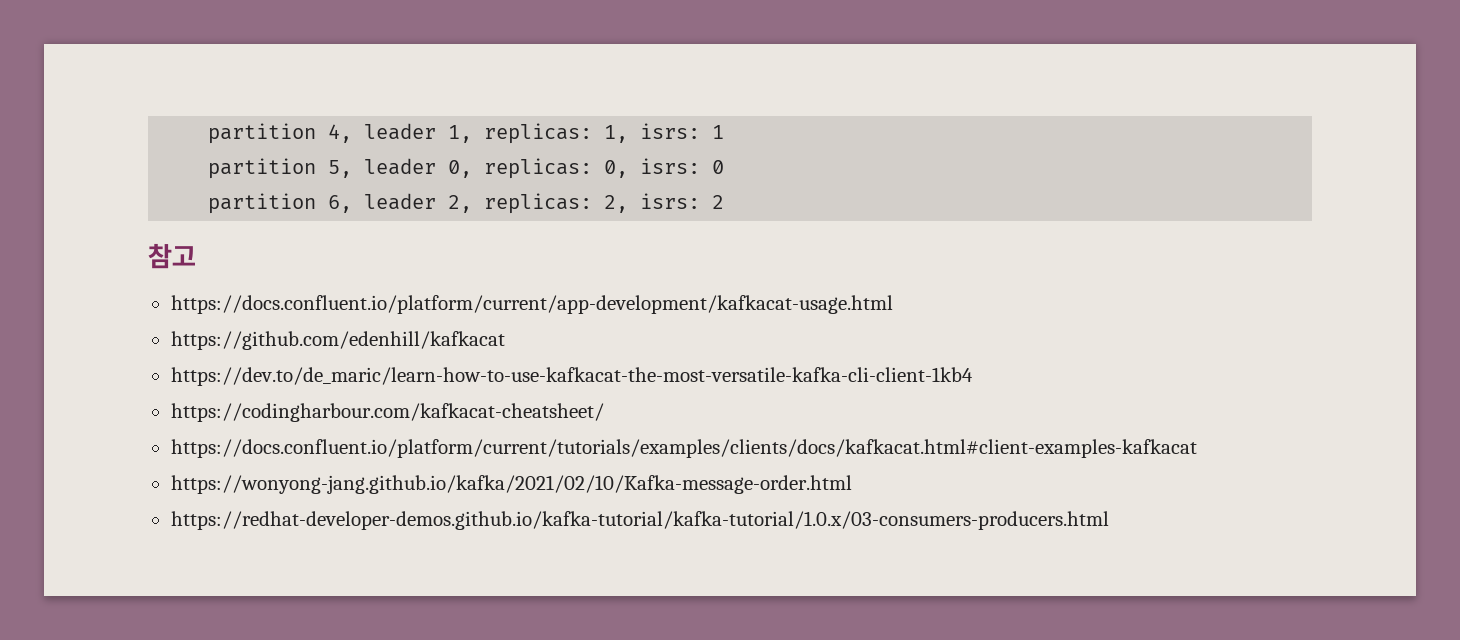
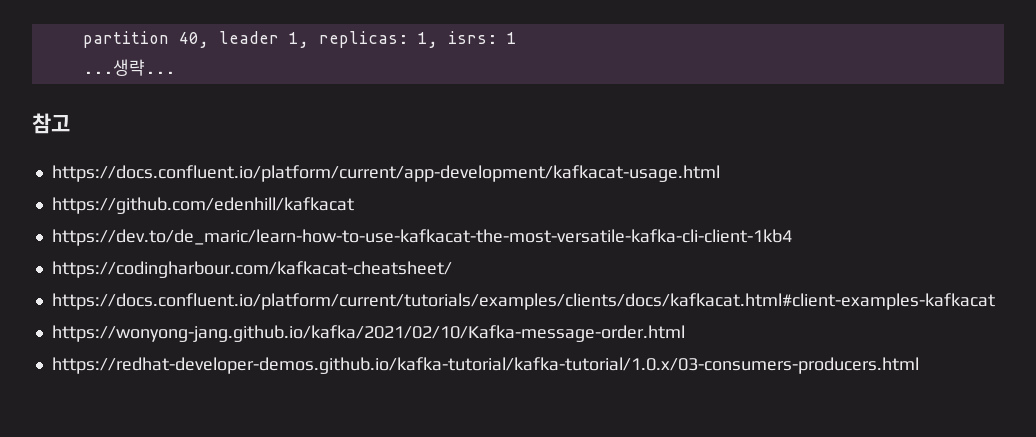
- partition 4, leader 1, replicas: 1, isrs: 1
+ partition 40, leader 1, replicas: 1, isrs: 1
- partition 5, leader 0, replicas: 0, isrs: 0
- partition 6, leader 2, replicas: 2, isrs: 2
+ ...생략...

